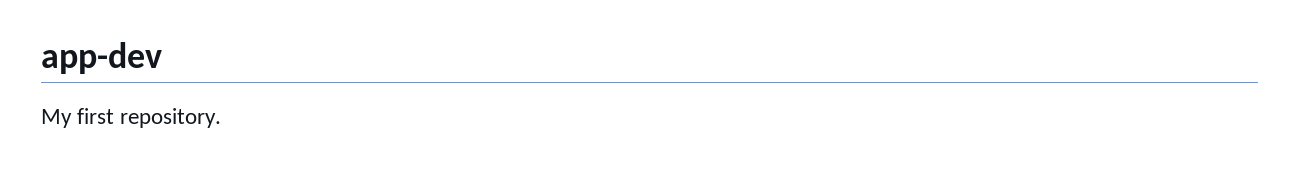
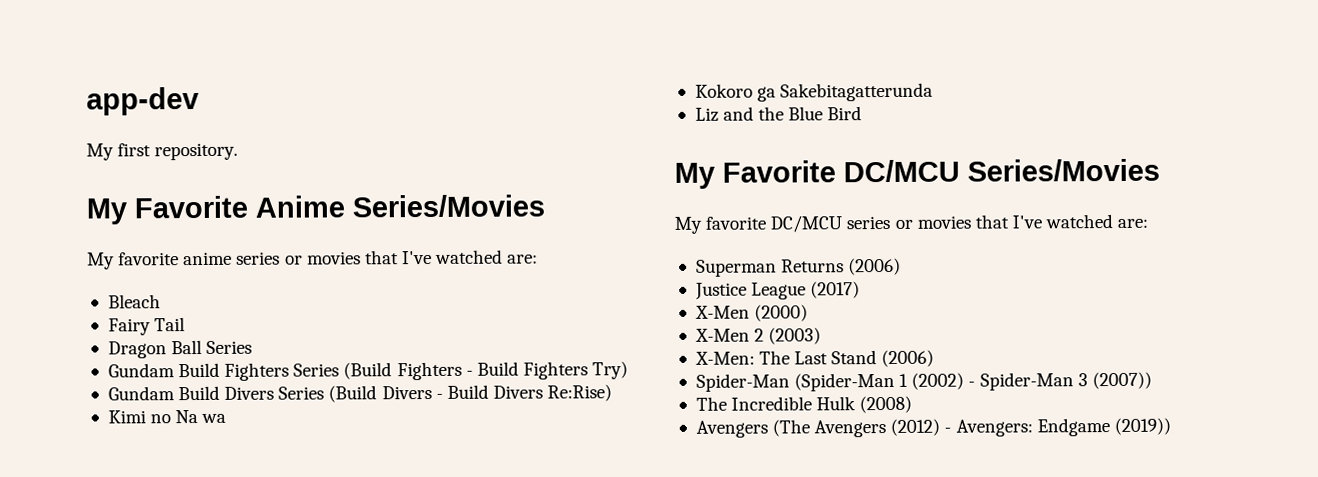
+ My Favorite Anime Series/Movies
+ My favorite anime series or movies that I've watched are:
+ Bleach
+ Fairy Tail
+ Dragon Ball Series
+ Gundam Build Fighters Series (Build Fighters - Build Fighters Try)
+ Gundam Build Divers Series (Build Divers - Build Divers Re:Rise)
+ Kimi no Na wa
+ Kokoro ga Sakebitagatterunda
+ Liz and the Blue Bird
+ My Favorite DC/MCU Series/Movies
+ My favorite DC/MCU series or movies that I've watched are:
+ Superman Returns (2006)
+ Justice League (2017)
+ X-Men (2000)
+ X-Men 2 (2003)
+ X-Men: The Last Stand (2006)
+ Spider-Man (Spider-Man 1 (2002) - Spider-Man 3 (2007))
+ The Incredible Hulk (2008)
+ Avengers (The Avengers (2012) - Avengers: Endgame (2019))

